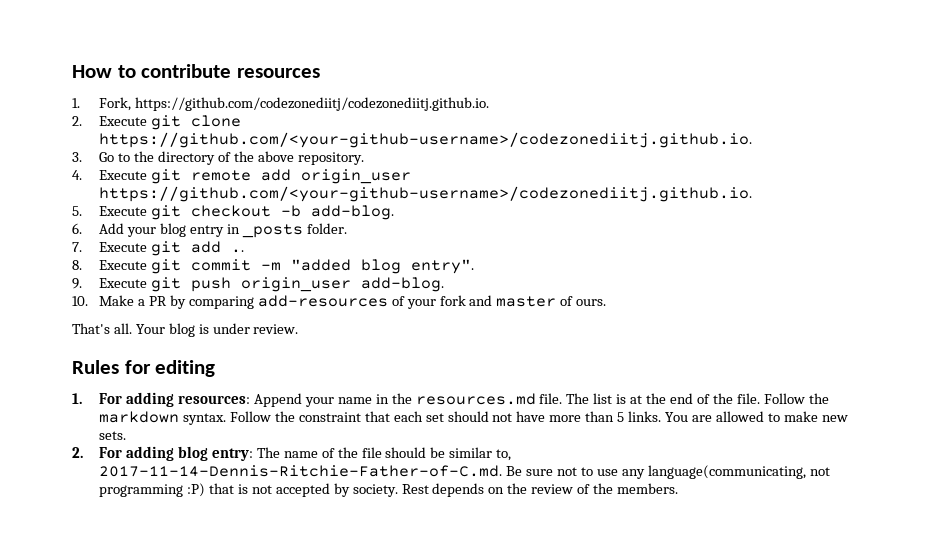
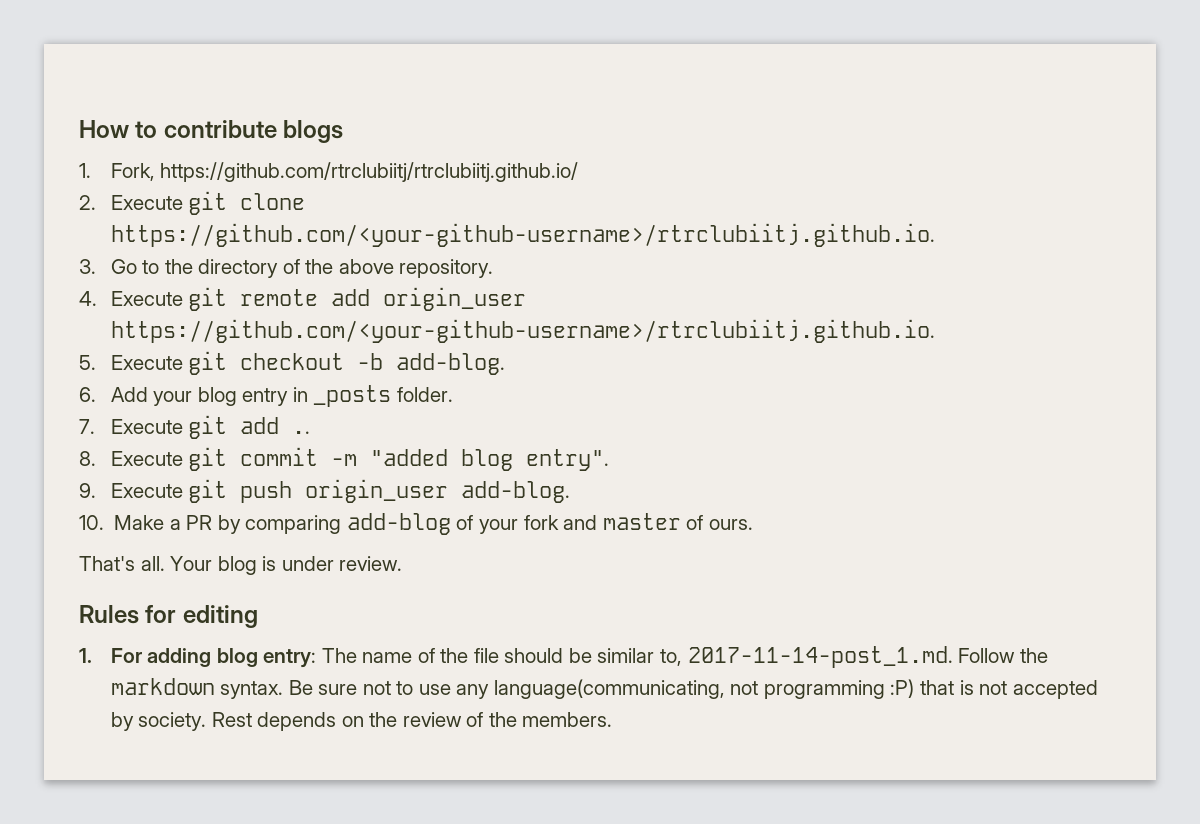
- How to contribute resources
+ How to contribute blogs
- 1. Fork, https://github.com/codezonediitj/codezonediitj.github.io.
+ 1. Fork, https://github.com/rtrclubiitj/rtrclubiitj.github.io/
- 2. Execute git clone https://github.com/<your-github-username>/codezonediitj.github.io.
+ 2. Execute git clone https://github.com/<your-github-username>/rtrclubiitj.github.io.
- 4. Execute git remote add origin_user https://github.com/<your-github-username>/codezonediitj.github.io.
+ 4. Execute git remote add origin_user https://github.com/<your-github-username>/rtrclubiitj.github.io.
- 10. Make a PR by comparing add-resources of your fork and master of ours.
+ 10. Make a PR by comparing add-blog of your fork and master of ours.
- 1. For adding resources: Append your name in the resources.md file. The list is at the end of the file. Follow the markdown syntax. Follow the constraint that each set should not have more than 5 links. You are allowed to make new sets.
- 2. For adding blog entry: The name of the file should be similar to, 2017-11-14-Dennis-Ritchie-Father-of-C.md. Be sure not to use any language(communicating, not programming :P) that is not accepted by society.
+ 1. For adding blog entry: The name of the file should be similar to, 2017-11-14-post_1.md. Follow the markdown syntax. Be sure not to use any language(communicating, not programming :P) that is not accepted by society.

